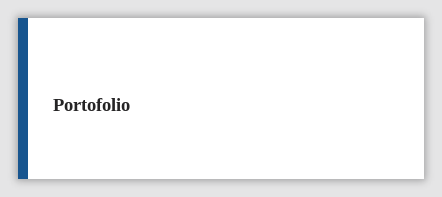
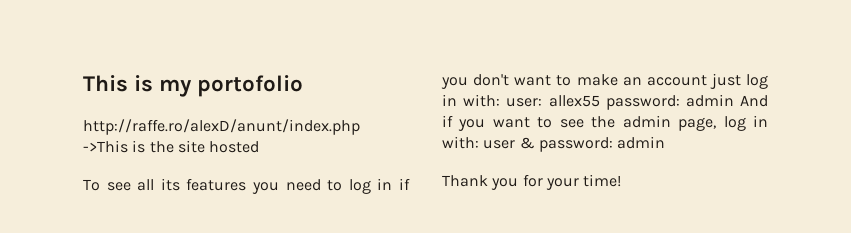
- Portofolio
+ This is my portofolio
+ http://raffe.ro/alexD/anunt/index.php ->This is the site hosted
+ To see all its features you need to log in if you don't want to make an account just log in with: user: allex55 password: admin And if you want to see the admin page, log in with: user & password: admin
+ Thank you for your time!

